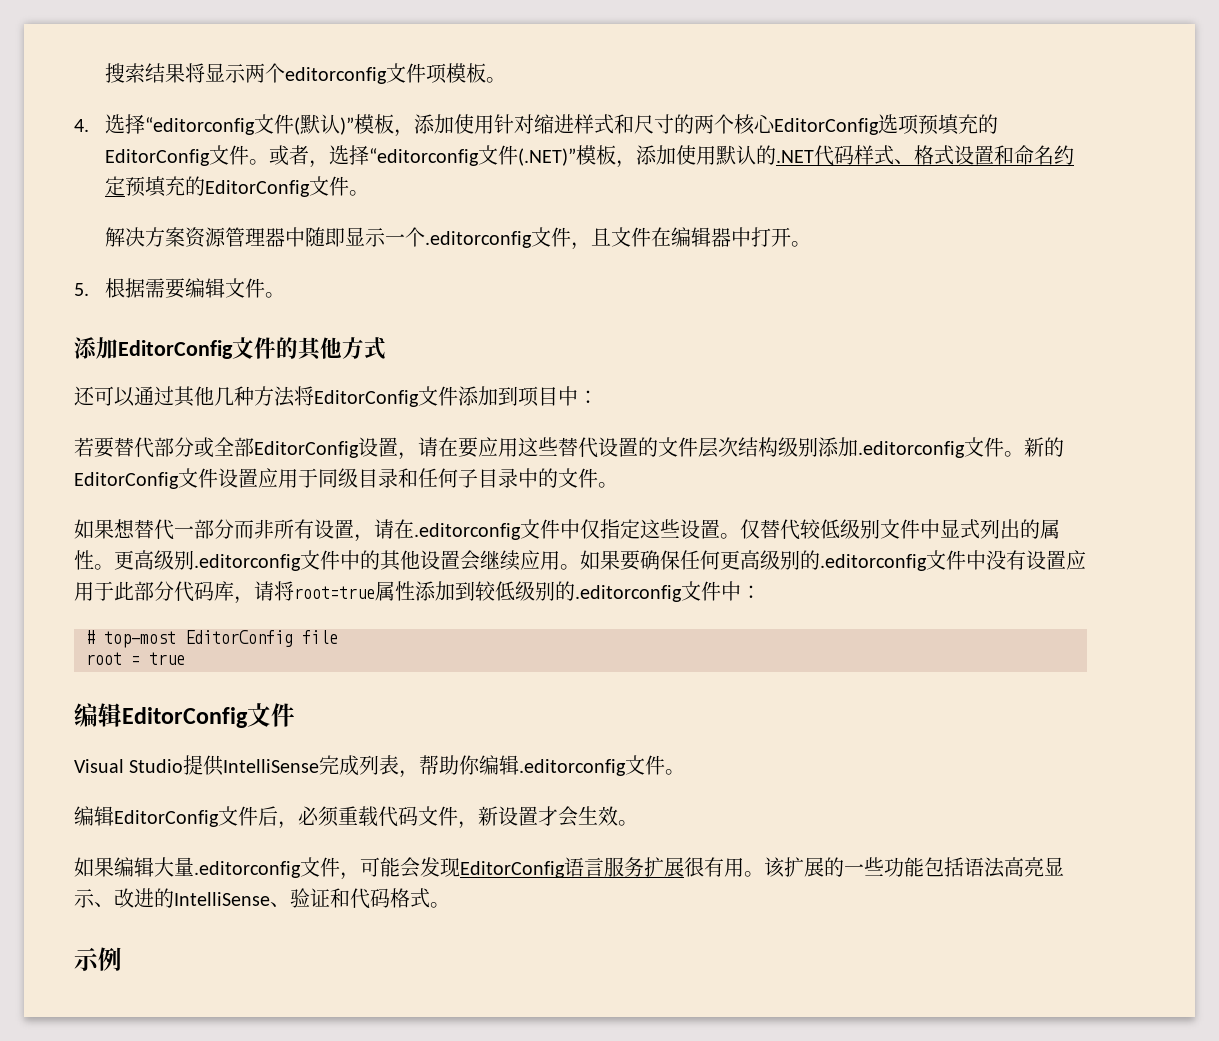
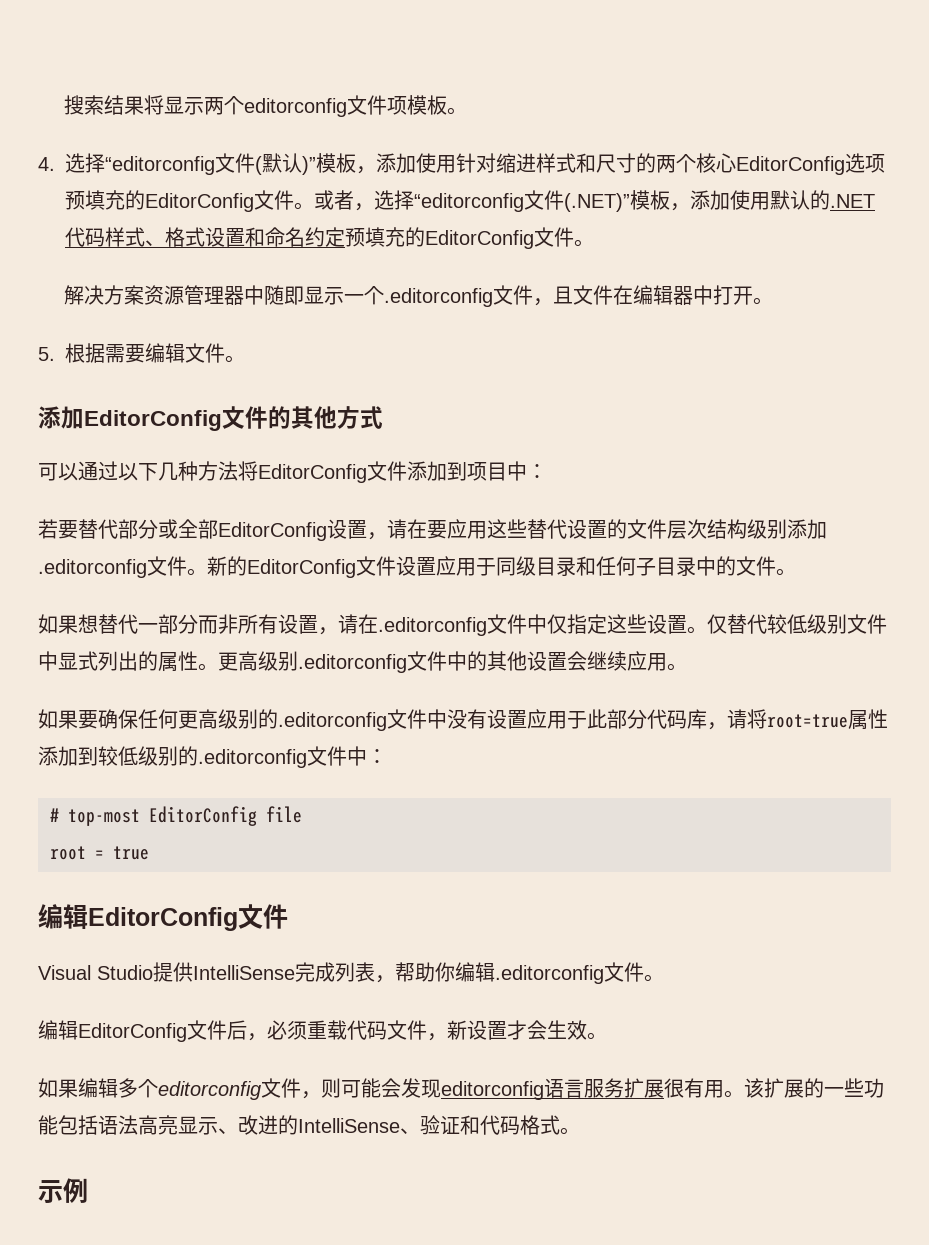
- 还可以通过其他几种方法将EditorConfig文件添加到项目中：
+ 可以通过以下几种方法将EditorConfig文件添加到项目中：
- 更高级别.editorconfig文件中的其他设置会继续应用。如果要确保任何更高级别的.editorconfig文件中没有设置应用于此部分代码库，请将root=true属性添加到较低级别的.editorconfig文件中：
+ 更高级别.editorconfig文件中的其他设置会继续应用。
+ 如果要确保任何更高级别的.editorconfig文件中没有设置应用于此部分代码库，请将root=true属性添加到较低级别的.editorconfig文件中：
- 如果编辑大量.editorconfig文件，可能会发现EditorConfig语言服务扩展很有用。
+ 如果编辑多个editorconfig文件，则可能会发现editorconfig语言服务扩展很有用。

